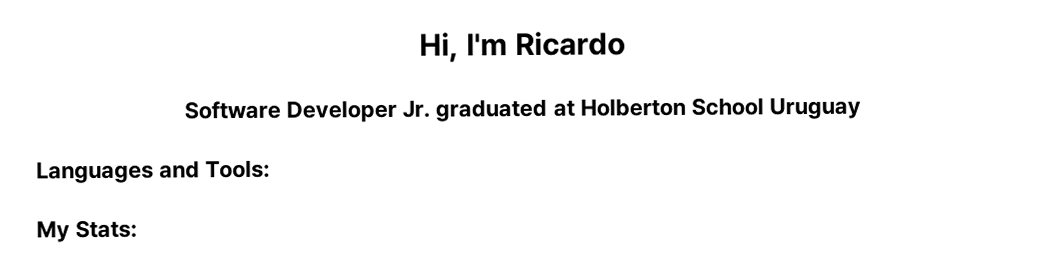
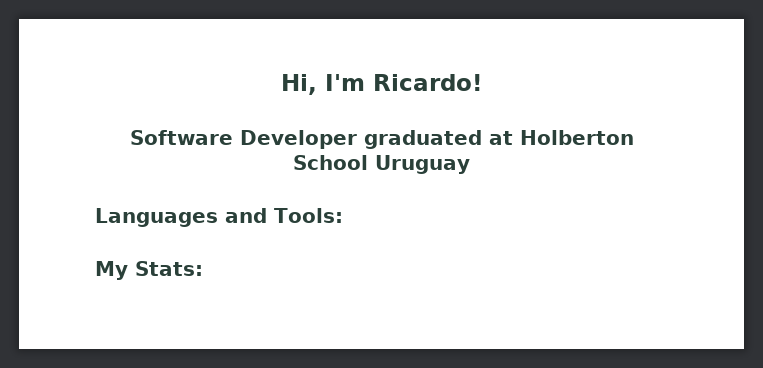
- Hi, I'm Ricardo
+ Hi, I'm Ricardo!
- Software Developer Jr. graduated at Holberton School Uruguay
+ Software Developer graduated at Holberton School Uruguay

